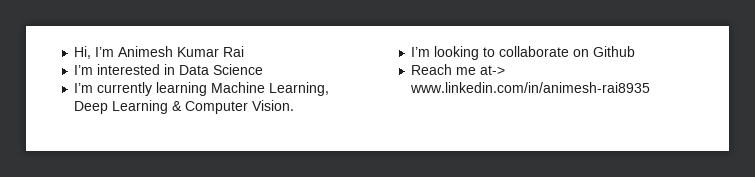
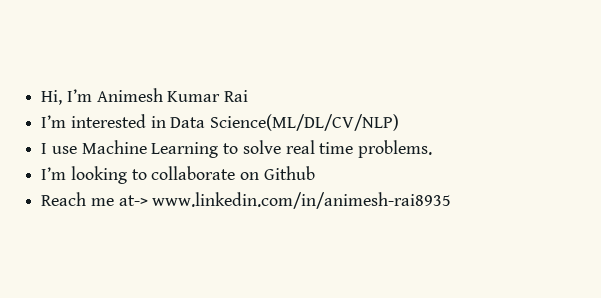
- I’m interested in Data Science
- I’m currently learning Machine Learning, Deep Learning & Computer Vision.
+ I’m interested in Data Science(ML/DL/CV/NLP)
+ I use Machine Learning to solve real time problems.

